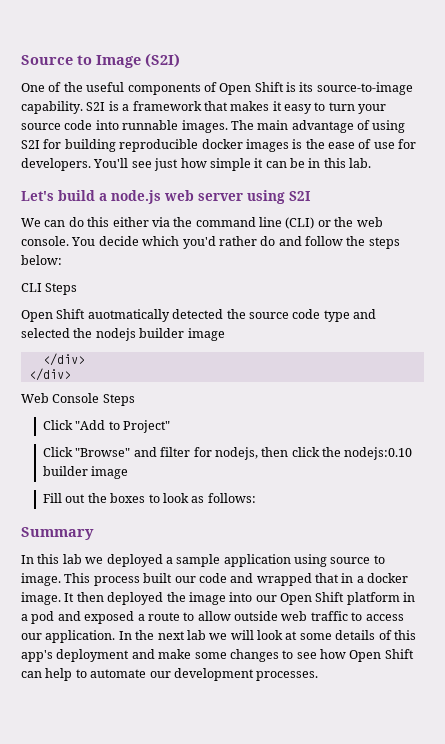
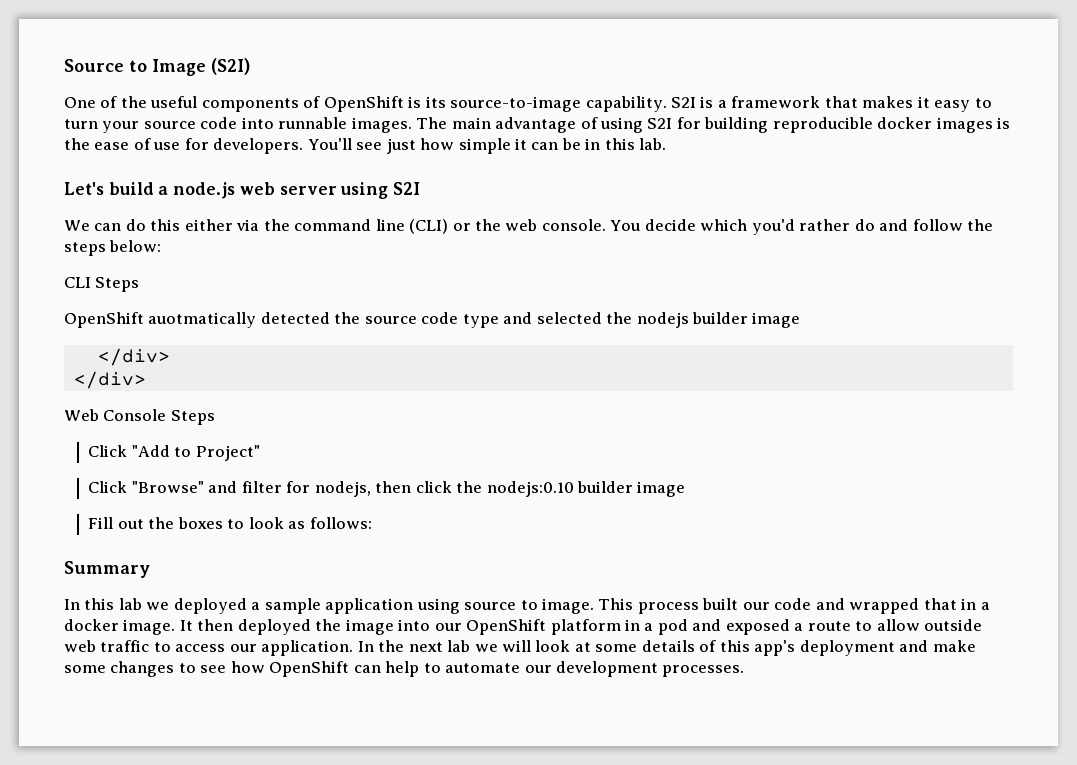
- One of the useful components of Open Shift is its source-to-image capability.
+ One of the useful components of OpenShift is its source-to-image capability.
- Open Shift auotmatically detected the source code type and selected the nodejs builder image
+ OpenShift auotmatically detected the source code type and selected the nodejs builder image
- It then deployed the image into our Open Shift platform in a pod and exposed a route to allow outside web traffic to access our application.
+ It then deployed the image into our OpenShift platform in a pod and exposed a route to allow outside web traffic to access our application.
- In the next lab we will look at some details of this app's deployment and make some changes to see how Open Shift can help to automate our development processes.
+ In the next lab we will look at some details of this app's deployment and make some changes to see how OpenShift can help to automate our development processes.

